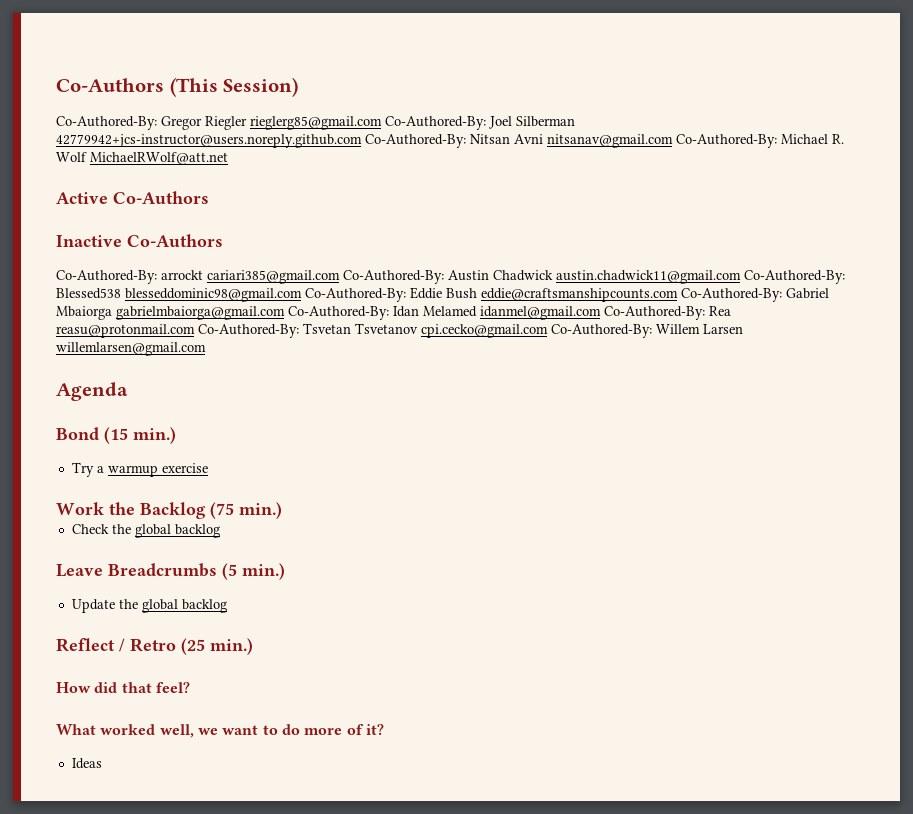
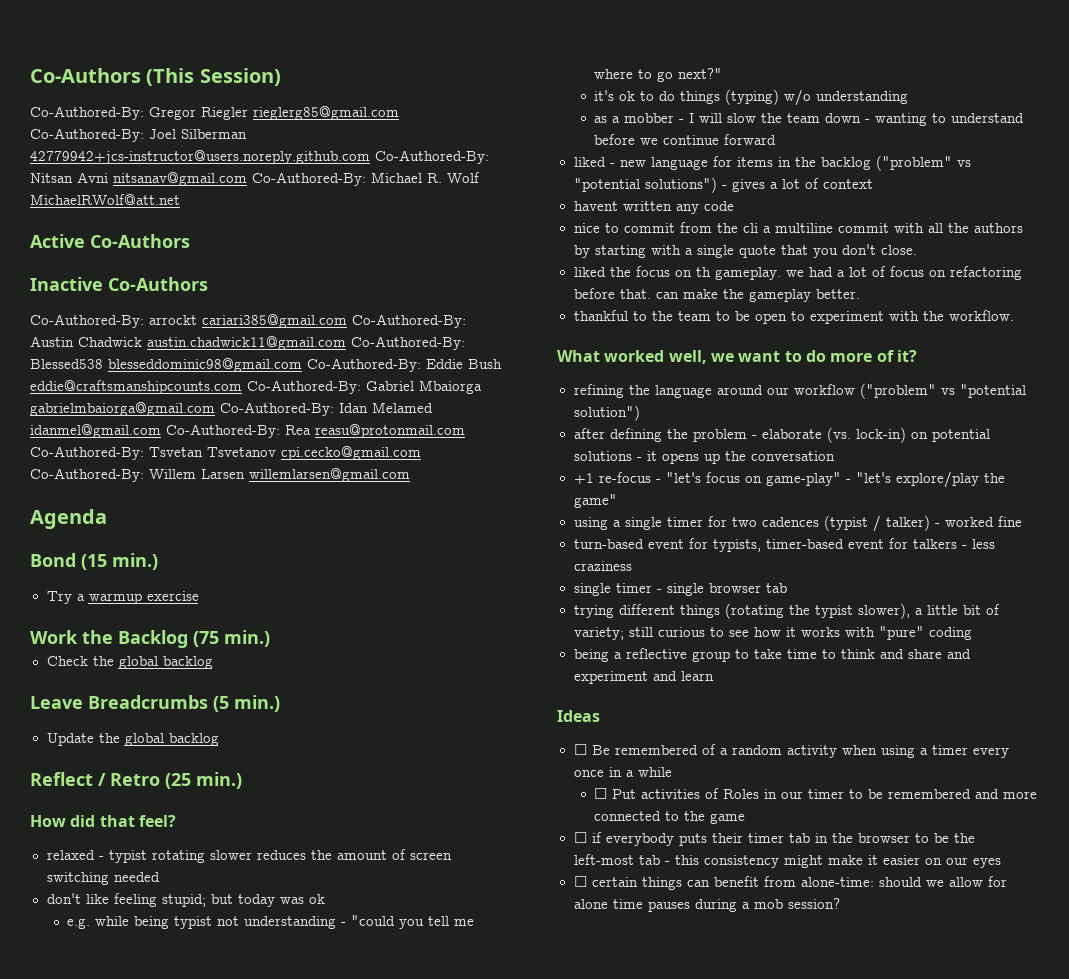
+ relaxed - typist rotating slower reduces the amount of screen switching needed
+ don't like feeling stupid; but today was ok
+ e.g. while being typist not understanding - "could you tell me where to go next?"
+ it's ok to do things (typing) w/o understanding
+ as a mobber - I will slow the team down - wanting to understand before we continue forward
+ liked - new language for items in the backlog ("problem" vs "potential solutions") - gives a lot of context
+ havent written any code
+ nice to commit from the cli a multiline commit with all the authors by starting with a single quote that you don't close.
+ liked the focus on th gameplay. we had a lot of focus on refactoring before that. can make the gameplay better.
+ thankful to the team to be open to experiment with the workflow.
+ refining the language around our workflow ("problem" vs "potential solution")
+ after defining the problem - elaborate (vs. lock-in) on potential solutions - it opens up the conversation
+ +1 re-focus - "let's focus on game-play" - "let's explore/play the game"
+ using a single timer for two cadences (typist / talker) - worked fine
+ turn-based event for typists, timer-based event for talkers - less craziness
+ single timer - single browser tab
+ trying different things (rotating the typist slower), a little bit of variety; still curious to see how it works with "pure" coding
+ being a reflective group to take time to think and share and experiment and learn
  Ideas
+ ☐ Be remembered of a random activity when using a timer every once in a while
+ ☐ Put activities of Roles in our timer to be remembered and more connected to the game
+ ☐ if everybody puts their timer tab in the browser to be the left-most tab - this consistency might make it easier on our eyes
+ ☐ certain things can benefit from alone-time: should we allow for alone time pauses during a mob session?

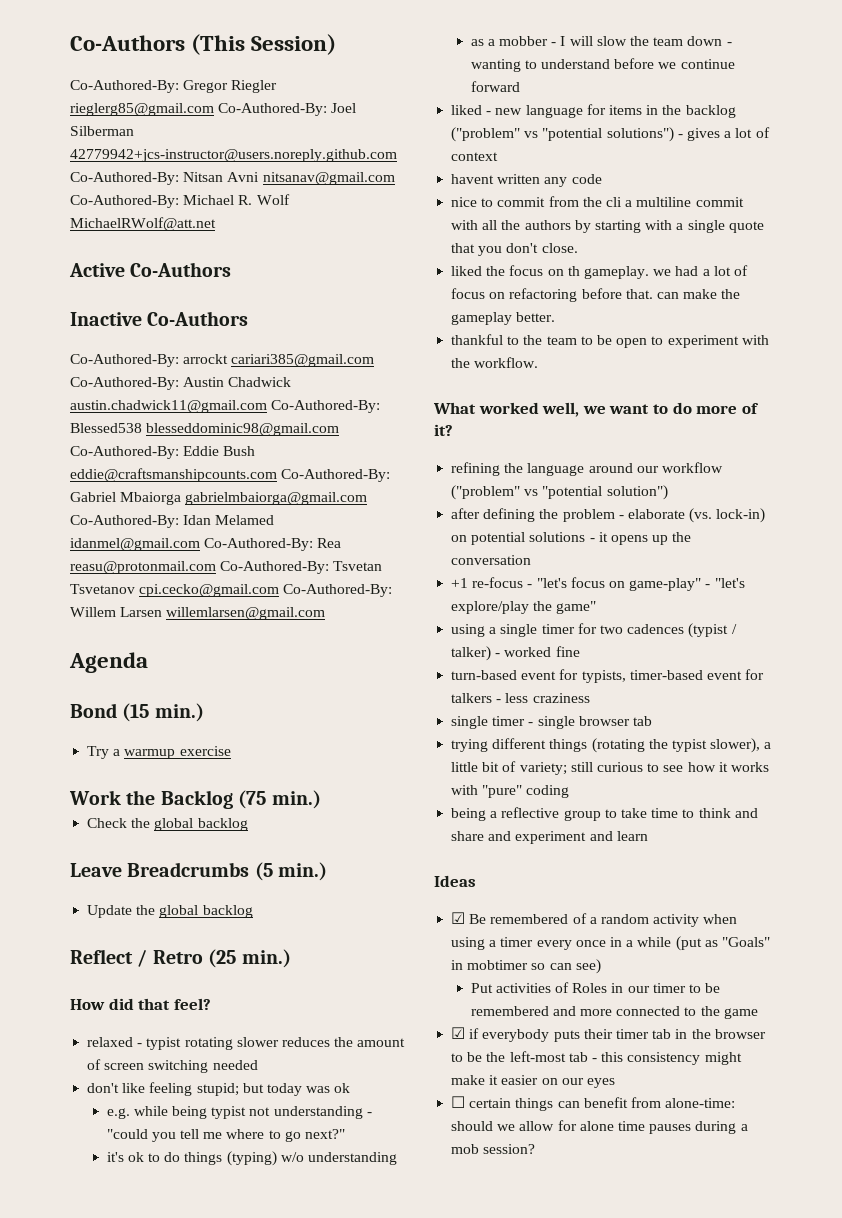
- ☐ Be remembered of a random activity when using a timer every once in a while
- ☐ Put activities of Roles in our timer to be remembered and more connected to the game
+ ☑ Be remembered of a random activity when using a timer every once in a while (put as "Goals" in mobtimer so can see)
+ Put activities of Roles in our timer to be remembered and more connected to the game
- ☐ if everybody puts their timer tab in the browser to be the left-most tab - this consistency might make it easier on our eyes
+ ☑ if everybody puts their timer tab in the browser to be the left-most tab - this consistency might make it easier on our eyes

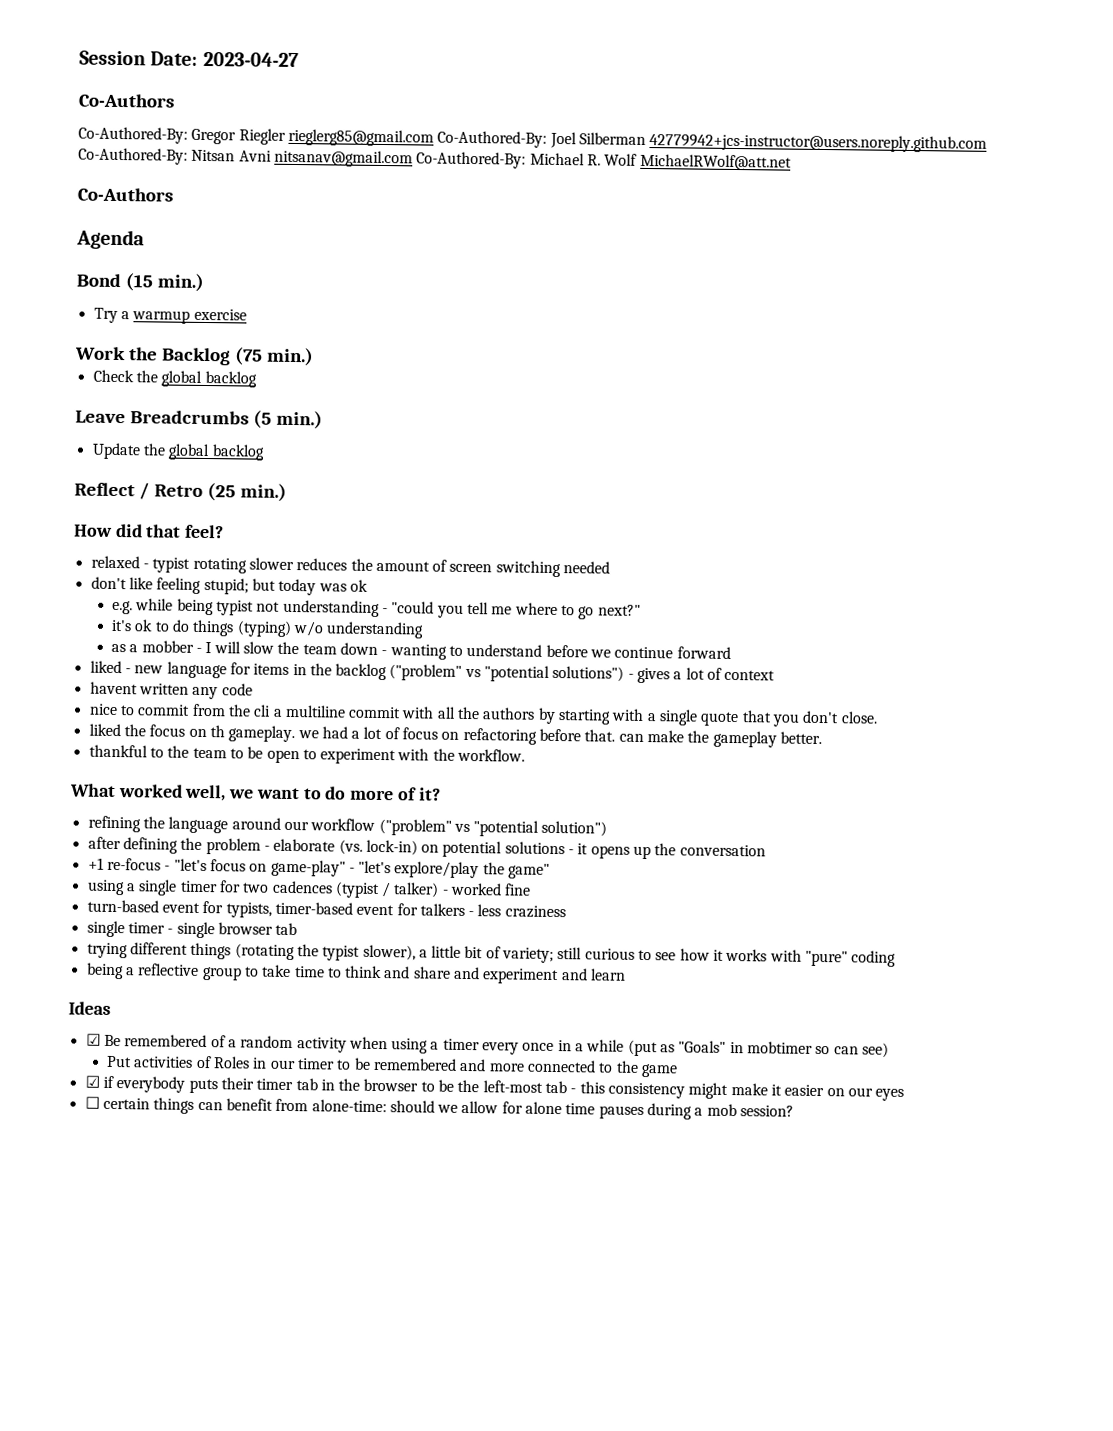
- Co-Authors (This Session)
+ Session Date: 2023-04-27
+ Co-Authors
  Co-Authored-By: Gregor Riegler rieglerg85@gmail.com Co-Authored-By: Joel Silberman 42779942+jcs-instructor@users.noreply.github.com Co-Authored-By: Nitsan Avni nitsanav@gmail.com Co-Authored-By: Michael R. Wolf MichaelRWolf@att.net
- Active Co-Authors
- Inactive Co-Authors
- Co-Authored-By: arrockt cariari385@gmail.com Co-Authored-By: Austin Chadwick austin.chadwick11@gmail.com Co-Authored-By: Blessed538 blesseddominic98@gmail.com Co-Authored-By: Eddie Bush eddie@craftsmanshipcounts.com Co-Authored-By: Gabriel Mbaiorga gabrielmbaiorga@gmail.com Co-Authored-By: Idan Melamed idanmel@gmail.com Co-Authored-By: Rea reasu@protonmail.com Co-Authored-By: Tsvetan Tsvetanov cpi.cecko@gmail.com Co-Authored-By: Willem Larsen willemlarsen@gmail.com
+ Co-Authors

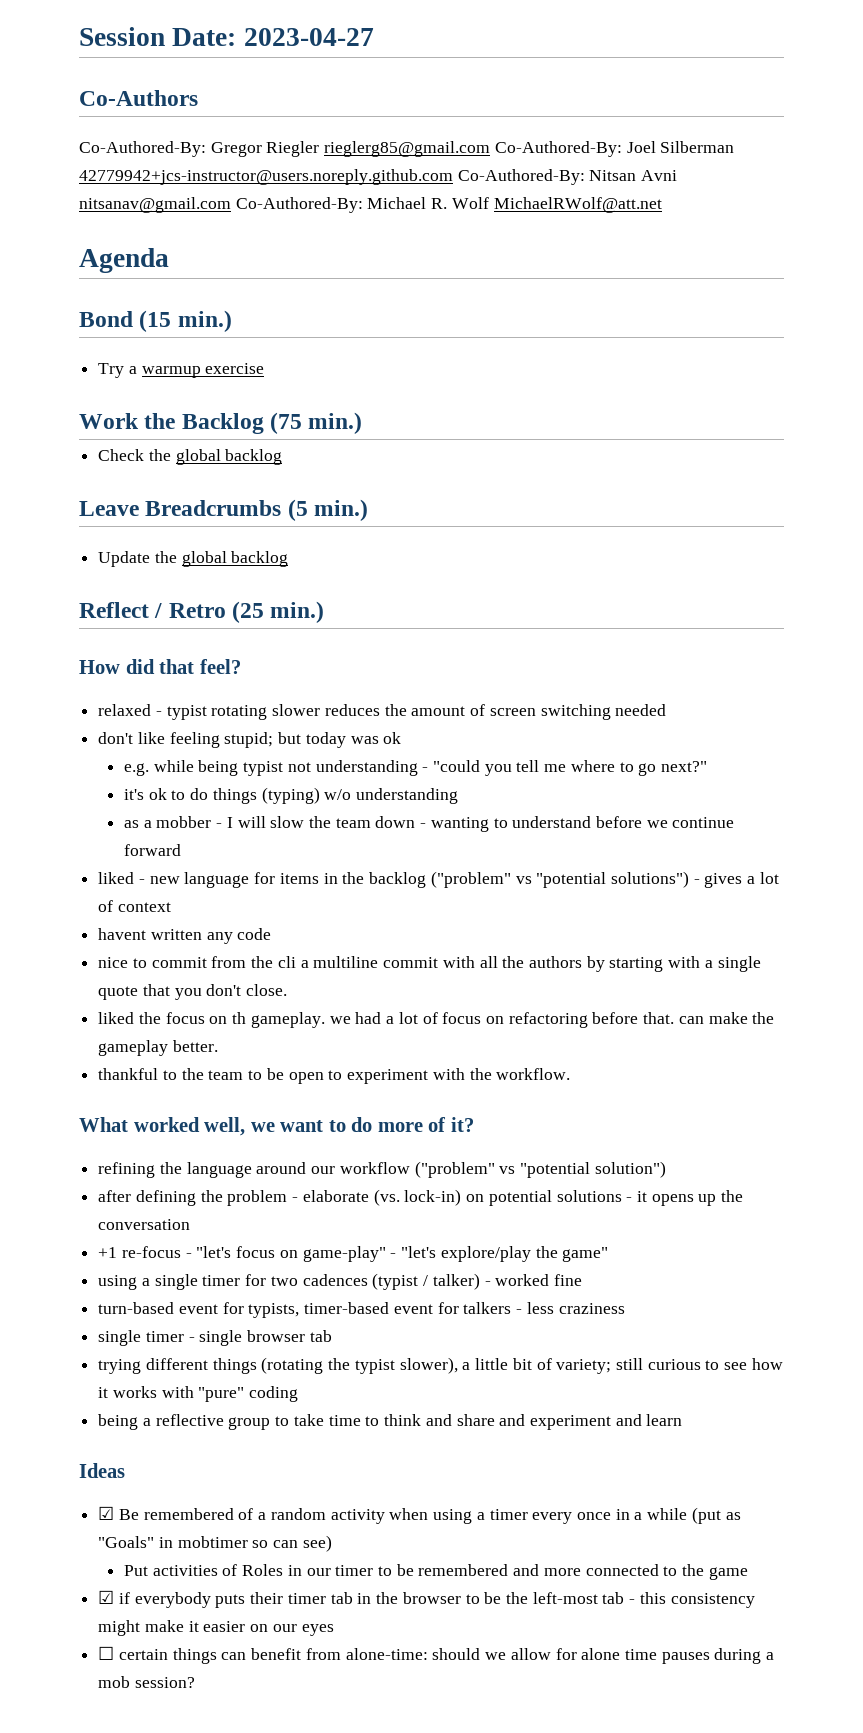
  Co-Authored-By: Gregor Riegler rieglerg85@gmail.com Co-Authored-By: Joel Silberman 42779942+jcs-instructor@users.noreply.github.com Co-Authored-By: Nitsan Avni nitsanav@gmail.com Co-Authored-By: Michael R. Wolf MichaelRWolf@att.net
- Co-Authors

